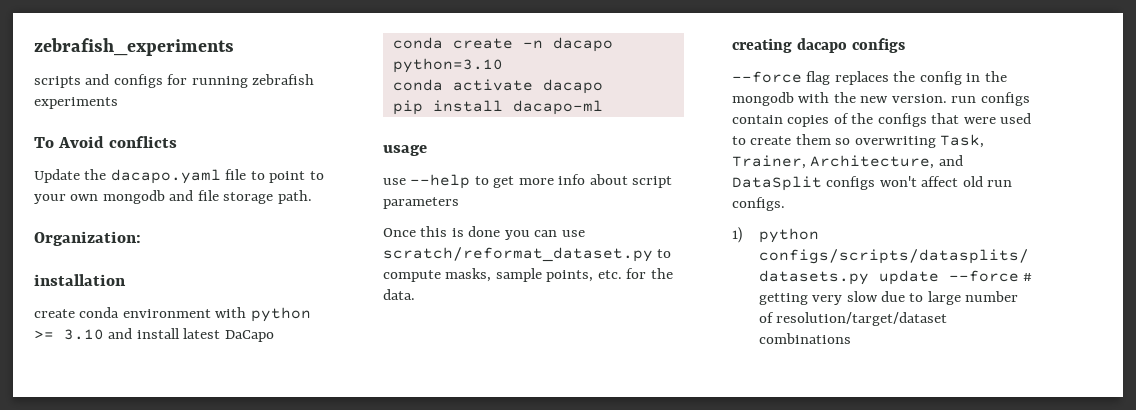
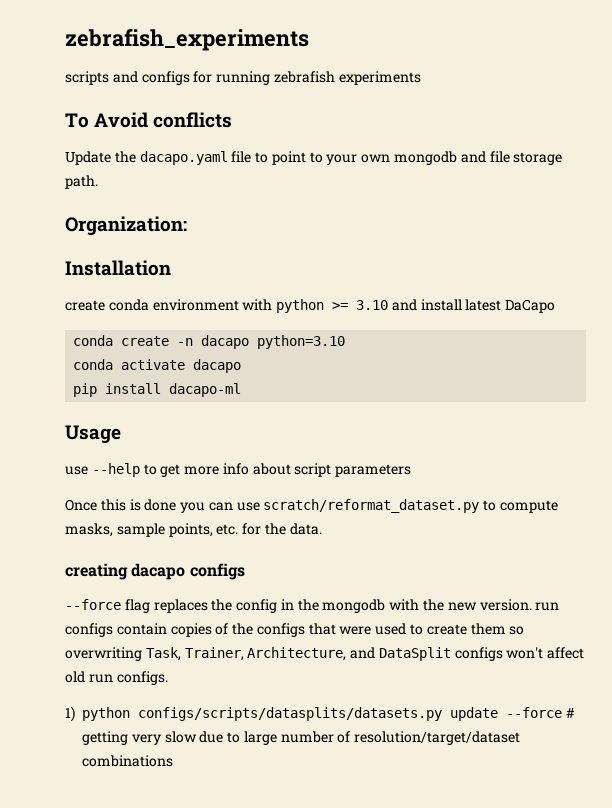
- installation
+ Installation
- usage
+ Usage

